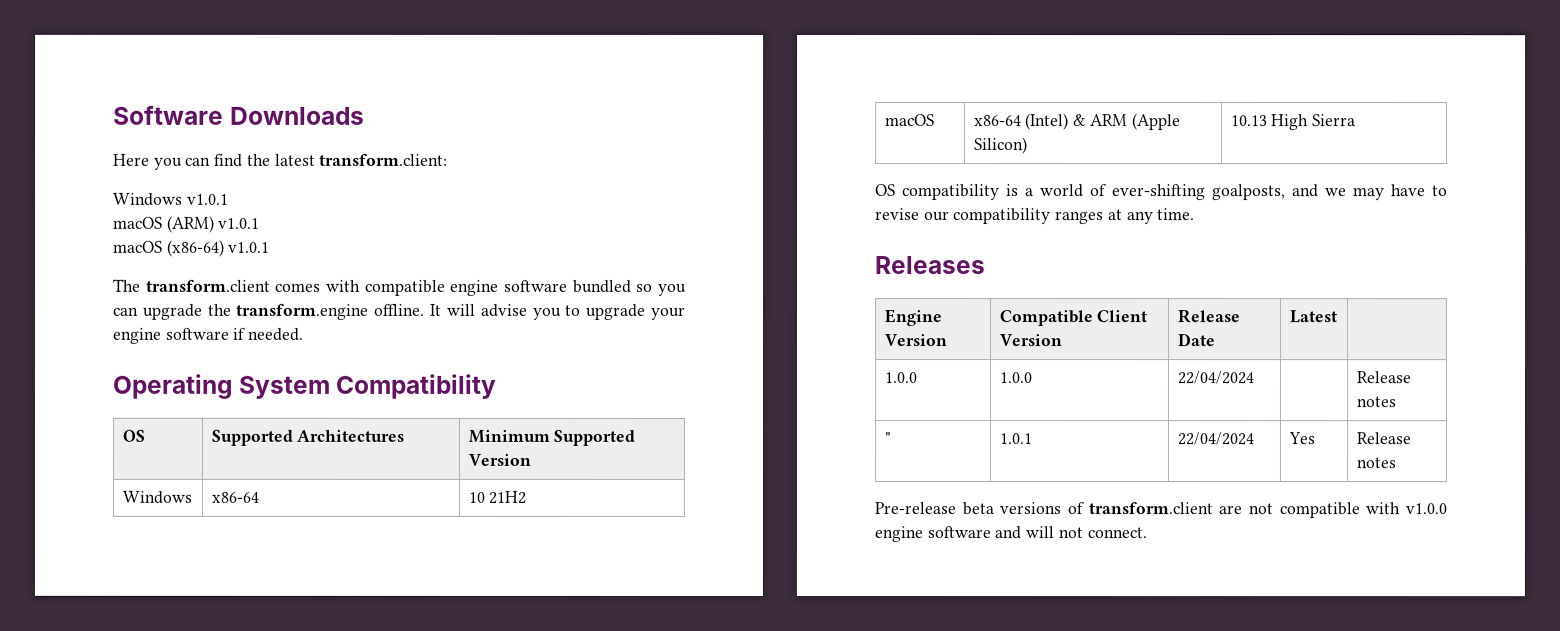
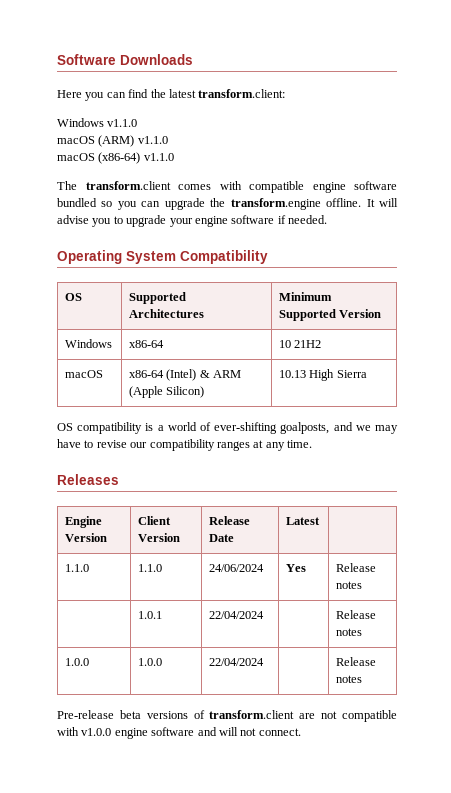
- Windows v1.0.1
+ Windows v1.1.0
- macOS (ARM) v1.0.1
+ macOS (ARM) v1.1.0
- macOS (x86-64) v1.0.1
+ macOS (x86-64) v1.1.0
- Engine Version | Compatible Client Version | Release Date | Latest |
+ Engine Version | Client Version | Release Date | Latest |
+ 1.1.0 | 1.1.0 | 24/06/2024 | Yes | Release notes
+ | 1.0.1 | 22/04/2024 | | Release notes
  1.0.0 | 1.0.0 | 22/04/2024 | | Release notes
- " | 1.0.1 | 22/04/2024 | Yes | Release notes

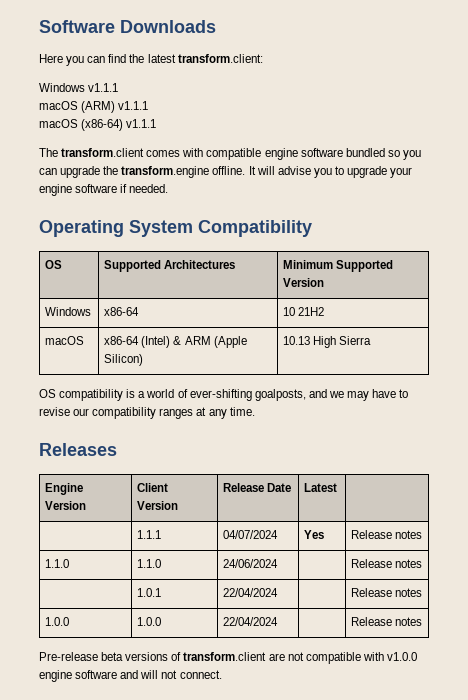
- Windows v1.1.0
+ Windows v1.1.1
- macOS (ARM) v1.1.0
+ macOS (ARM) v1.1.1
- macOS (x86-64) v1.1.0
+ macOS (x86-64) v1.1.1
+ | 1.1.1 | 04/07/2024 | Yes | Release notes
- 1.1.0 | 1.1.0 | 24/06/2024 | Yes | Release notes
+ 1.1.0 | 1.1.0 | 24/06/2024 | | Release notes

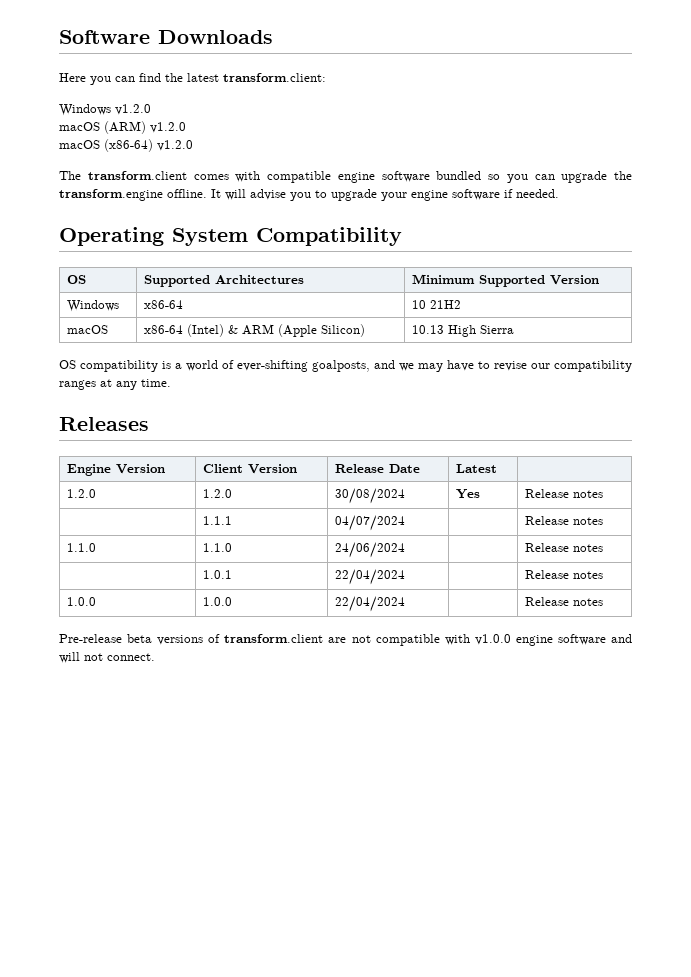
- Windows v1.1.1
+ Windows v1.2.0
- macOS (ARM) v1.1.1
+ macOS (ARM) v1.2.0
- macOS (x86-64) v1.1.1
+ macOS (x86-64) v1.2.0
+ 1.2.0 | 1.2.0 | 30/08/2024 | Yes | Release notes
- | 1.1.1 | 04/07/2024 | Yes | Release notes
+ | 1.1.1 | 04/07/2024 | | Release notes

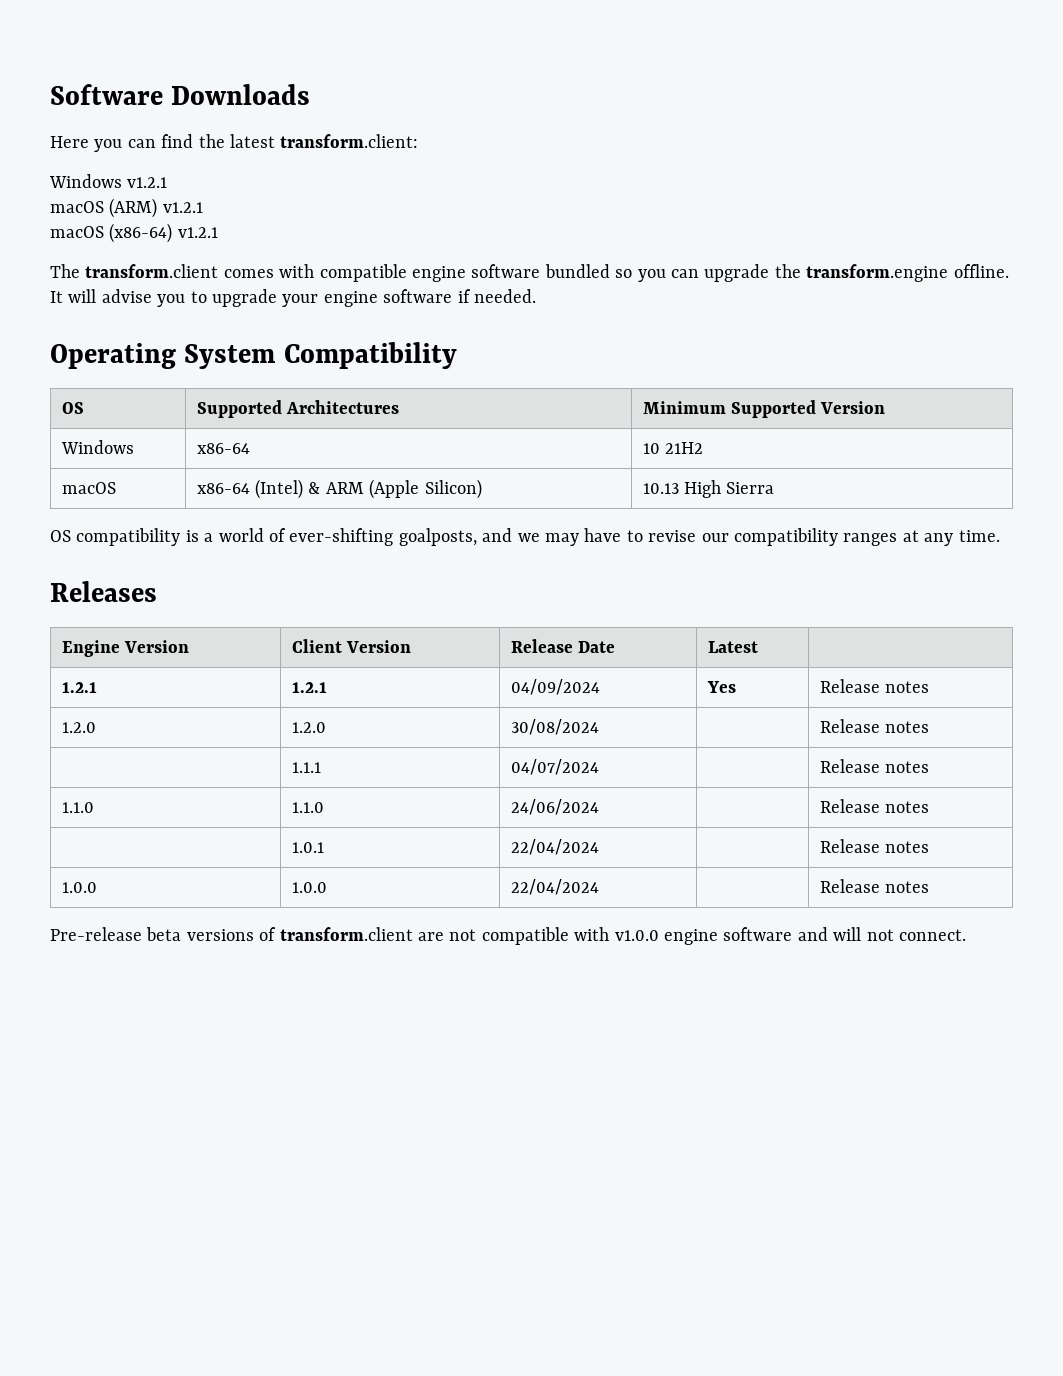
- Windows v1.2.0
+ Windows v1.2.1
- macOS (ARM) v1.2.0
+ macOS (ARM) v1.2.1
- macOS (x86-64) v1.2.0
+ macOS (x86-64) v1.2.1
+ 1.2.1 | 1.2.1 | 04/09/2024 | Yes | Release notes
- 1.2.0 | 1.2.0 | 30/08/2024 | Yes | Release notes
+ 1.2.0 | 1.2.0 | 30/08/2024 | | Release notes

